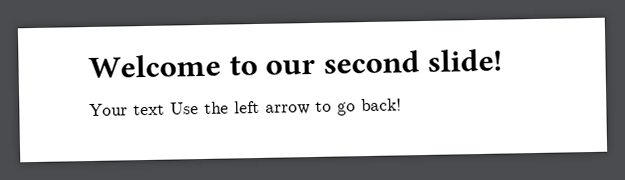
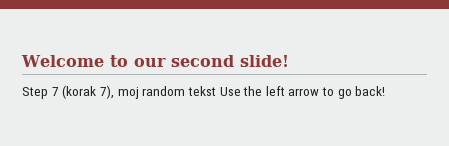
- Your text Use the left arrow to go back!
+ Step 7 (korak 7), moj random tekst Use the left arrow to go back!

